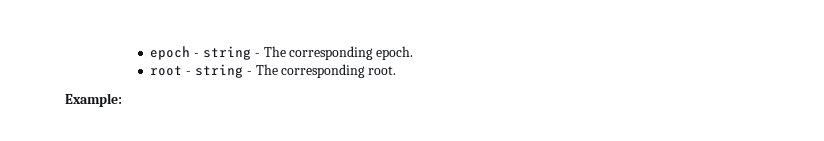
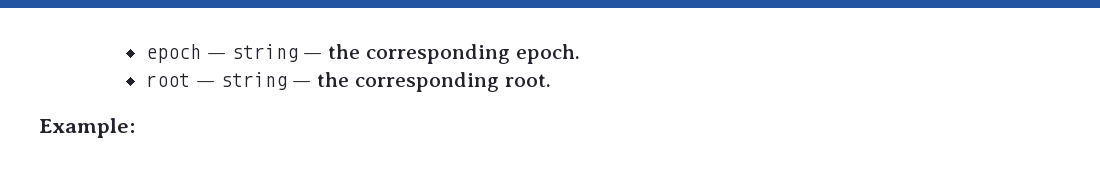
- epoch - string - The corresponding epoch.
+ epoch — string — the corresponding epoch.
- root - string - The corresponding root.
+ root — string — the corresponding root.

